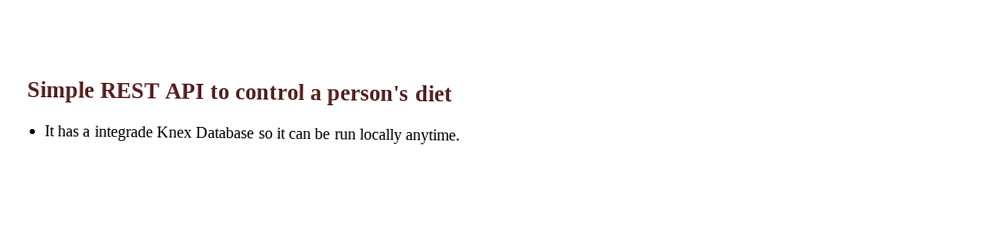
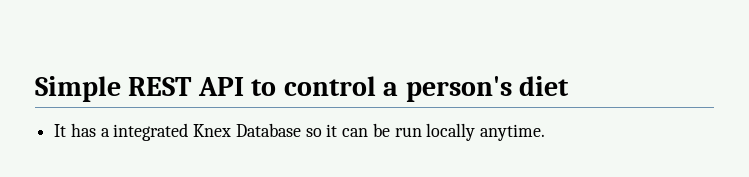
- It has a integrade Knex Database so it can be run locally anytime.
+ It has a integrated Knex Database so it can be run locally anytime.

